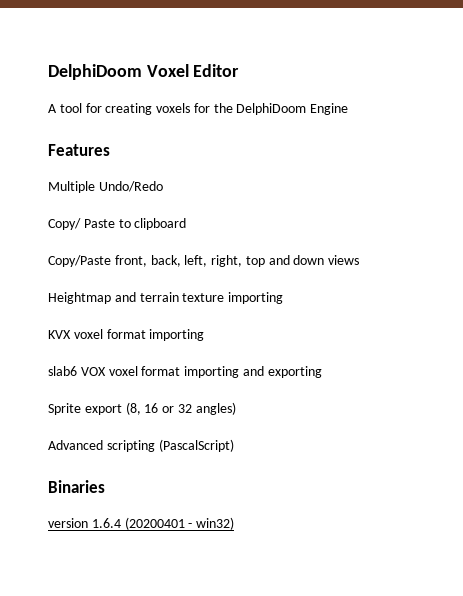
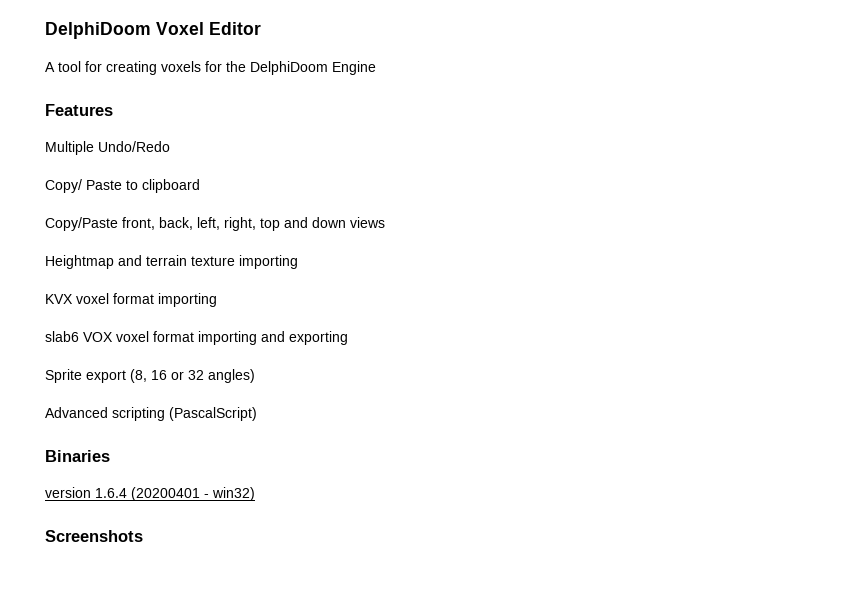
+ Screenshots

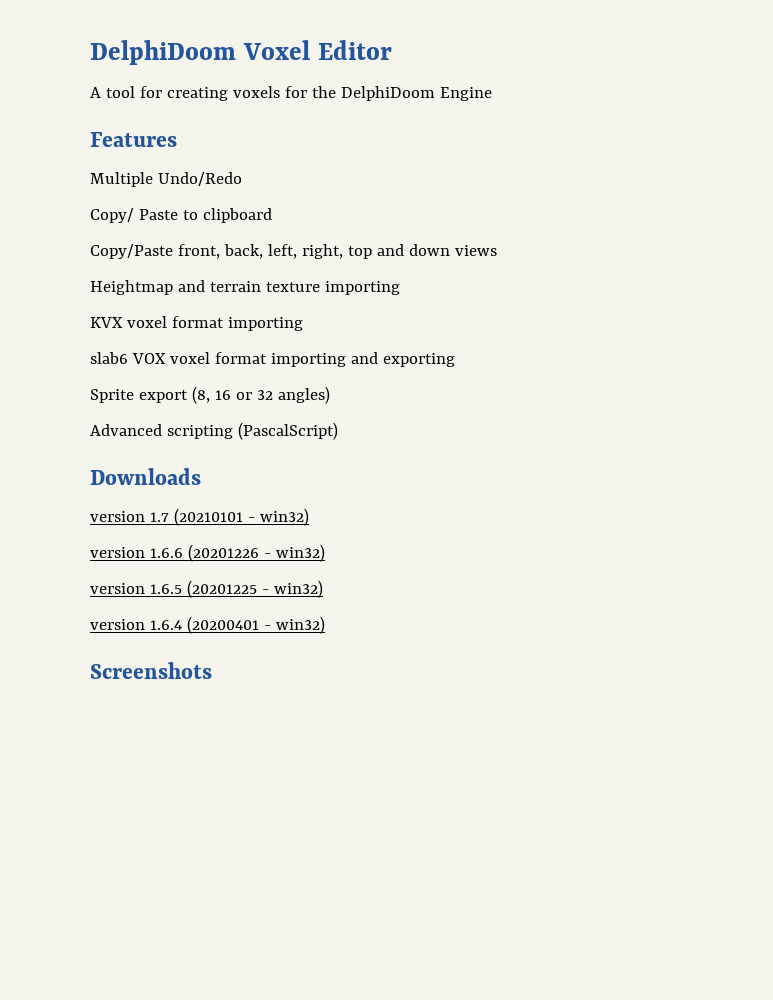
- Binaries
+ Downloads
+ version 1.7 (20210101 - win32)
+ version 1.6.6 (20201226 - win32)
+ version 1.6.5 (20201225 - win32)

